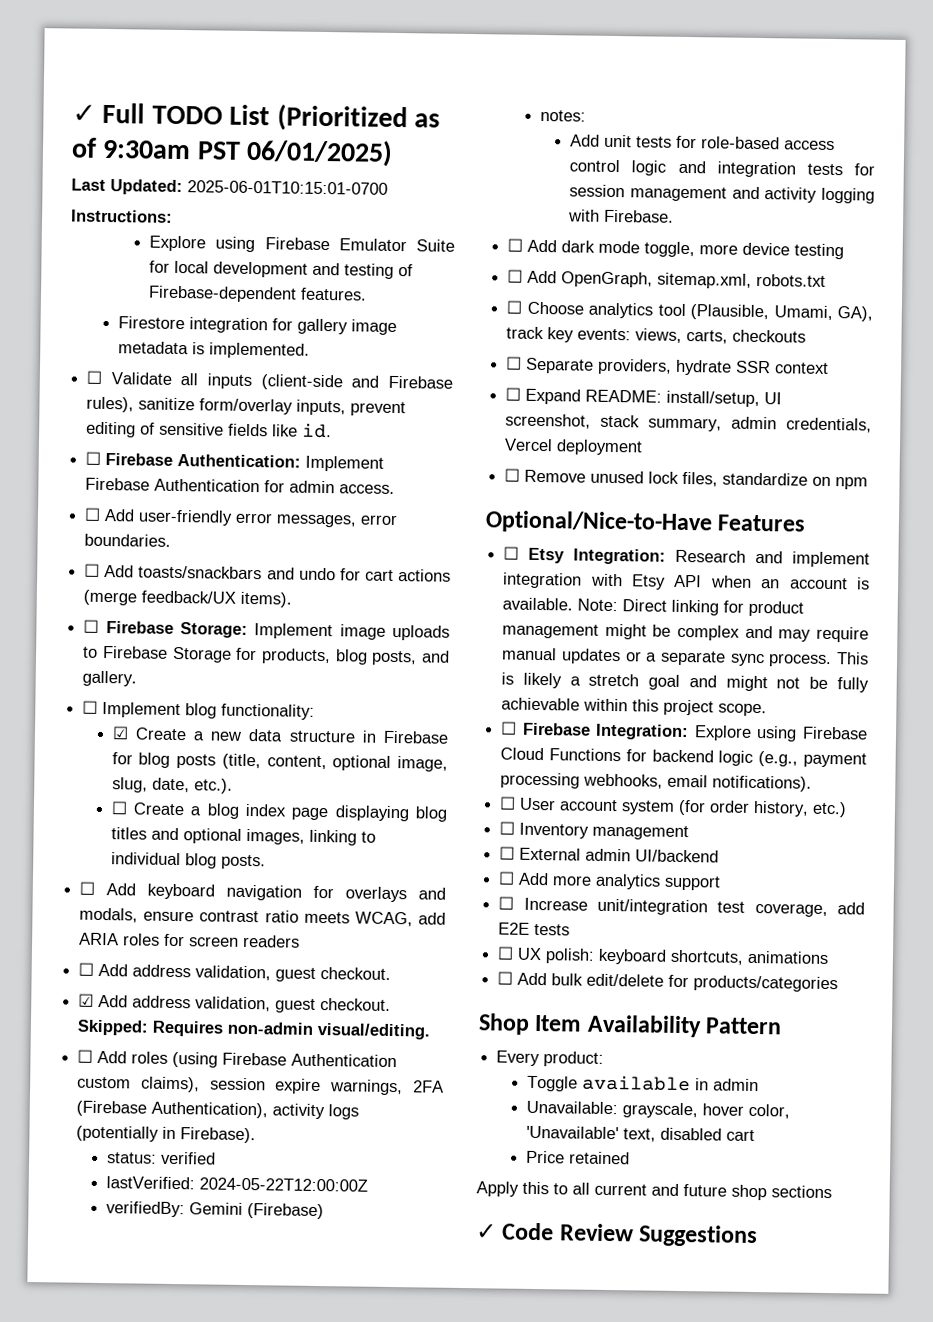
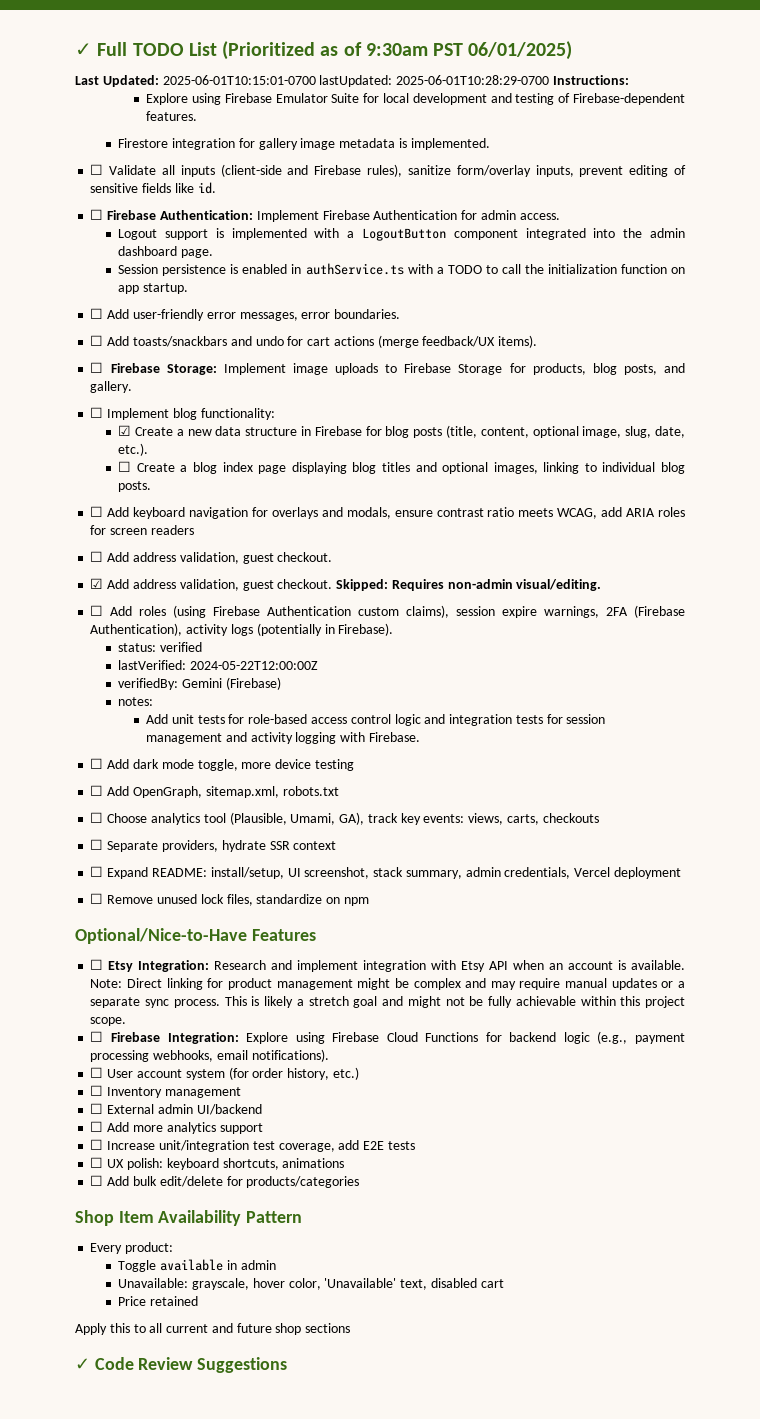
- Last Updated: 2025-06-01T10:15:01-0700
- Instructions:
+ Last Updated: 2025-06-01T10:15:01-0700 lastUpdated: 2025-06-01T10:28:29-0700 Instructions:
+ Logout support is implemented with a LogoutButton component integrated into the admin dashboard page.
+ Session persistence is enabled in authService.ts with a TODO to call the initialization function on app startup.

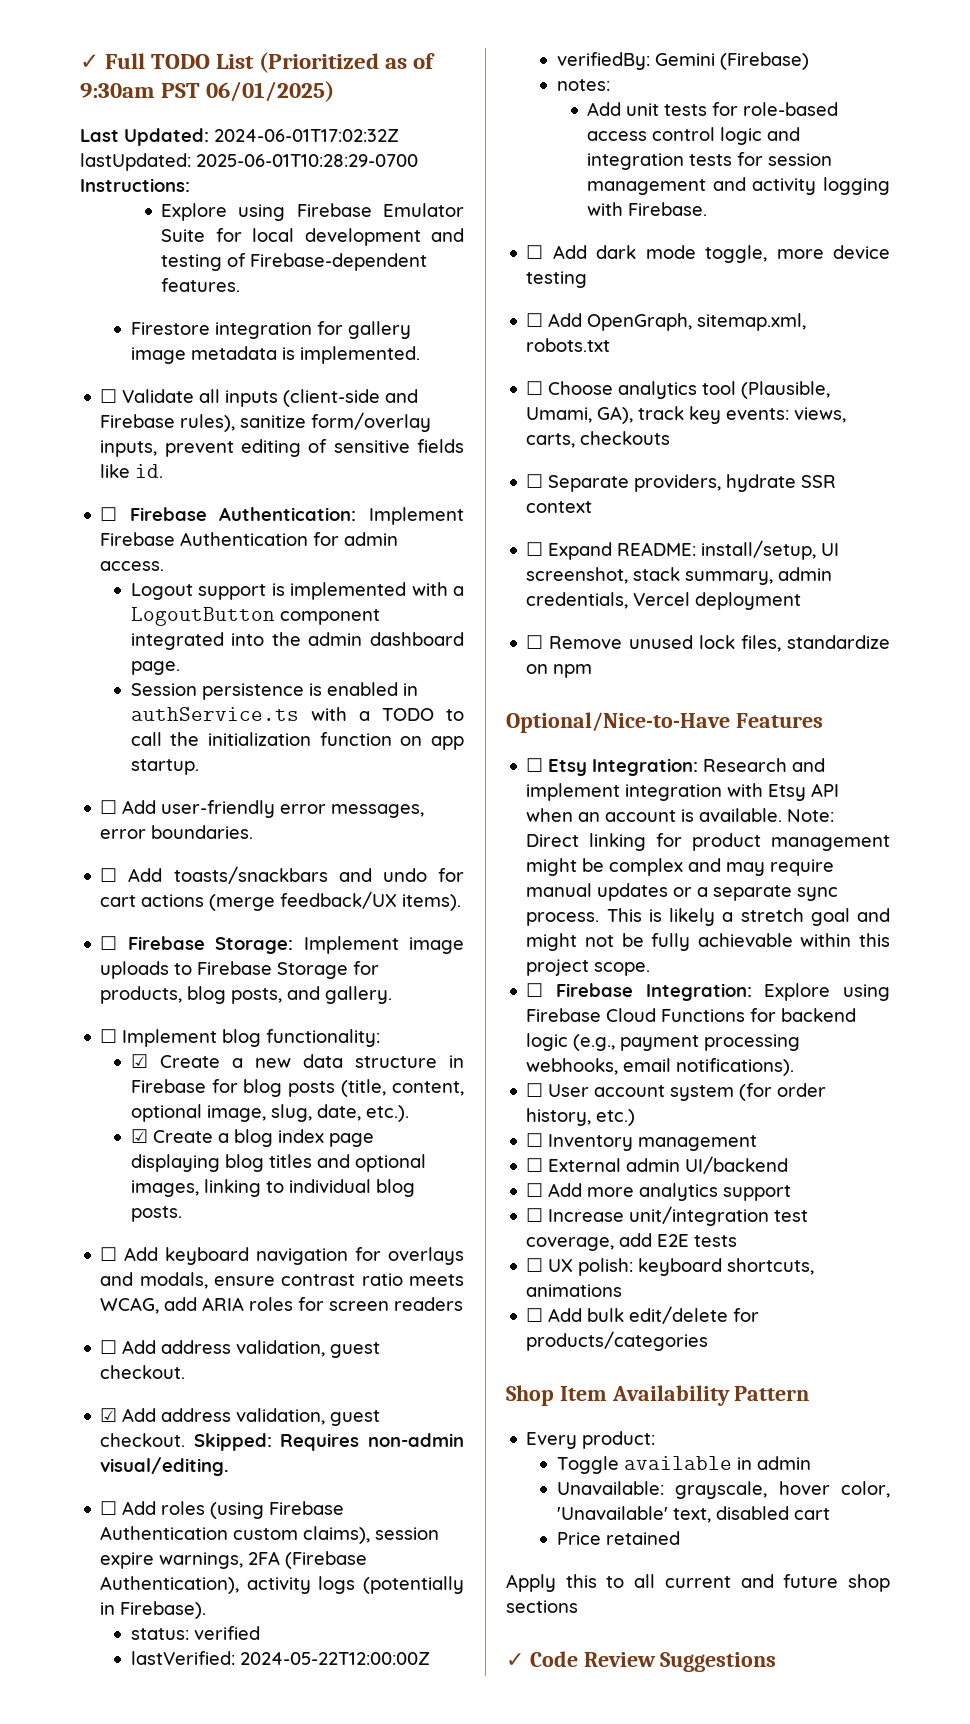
- Last Updated: 2025-06-01T10:15:01-0700 lastUpdated: 2025-06-01T10:28:29-0700 Instructions:
+ Last Updated: 2024-06-01T17:02:32Z lastUpdated: 2025-06-01T10:28:29-0700 Instructions:
- ☐ Create a blog index page displaying blog titles and optional images, linking to individual blog posts.
+ ☑ Create a blog index page displaying blog titles and optional images, linking to individual blog posts.

